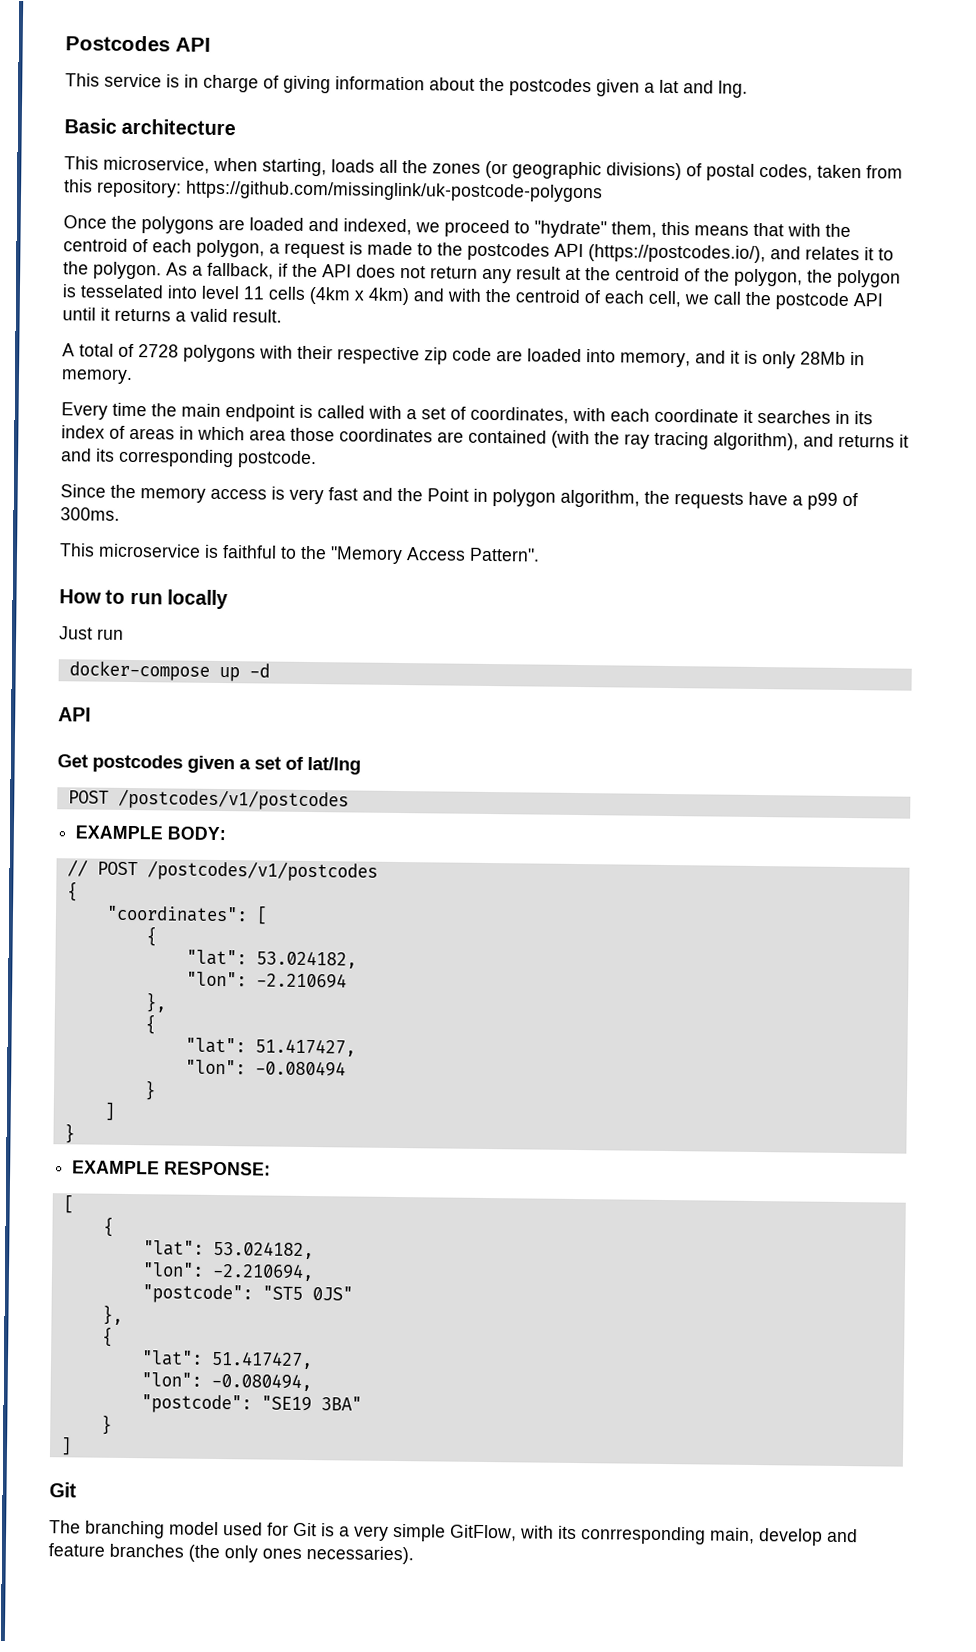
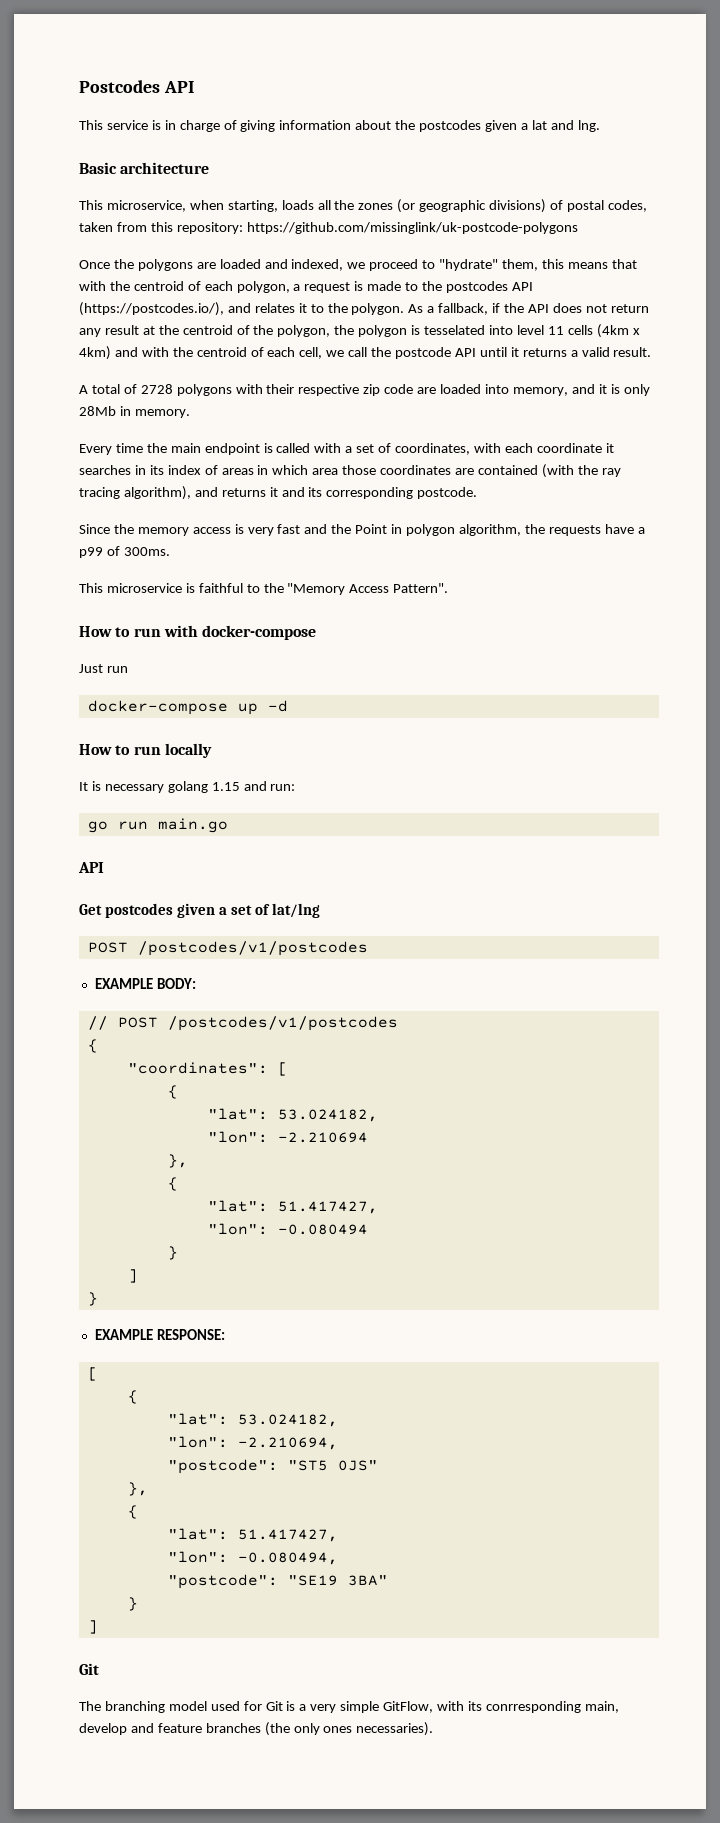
- How to run locally
+ How to run with docker-compose
+ How to run locally
+ It is necessary golang 1.15 and run:
+ go run main.go

